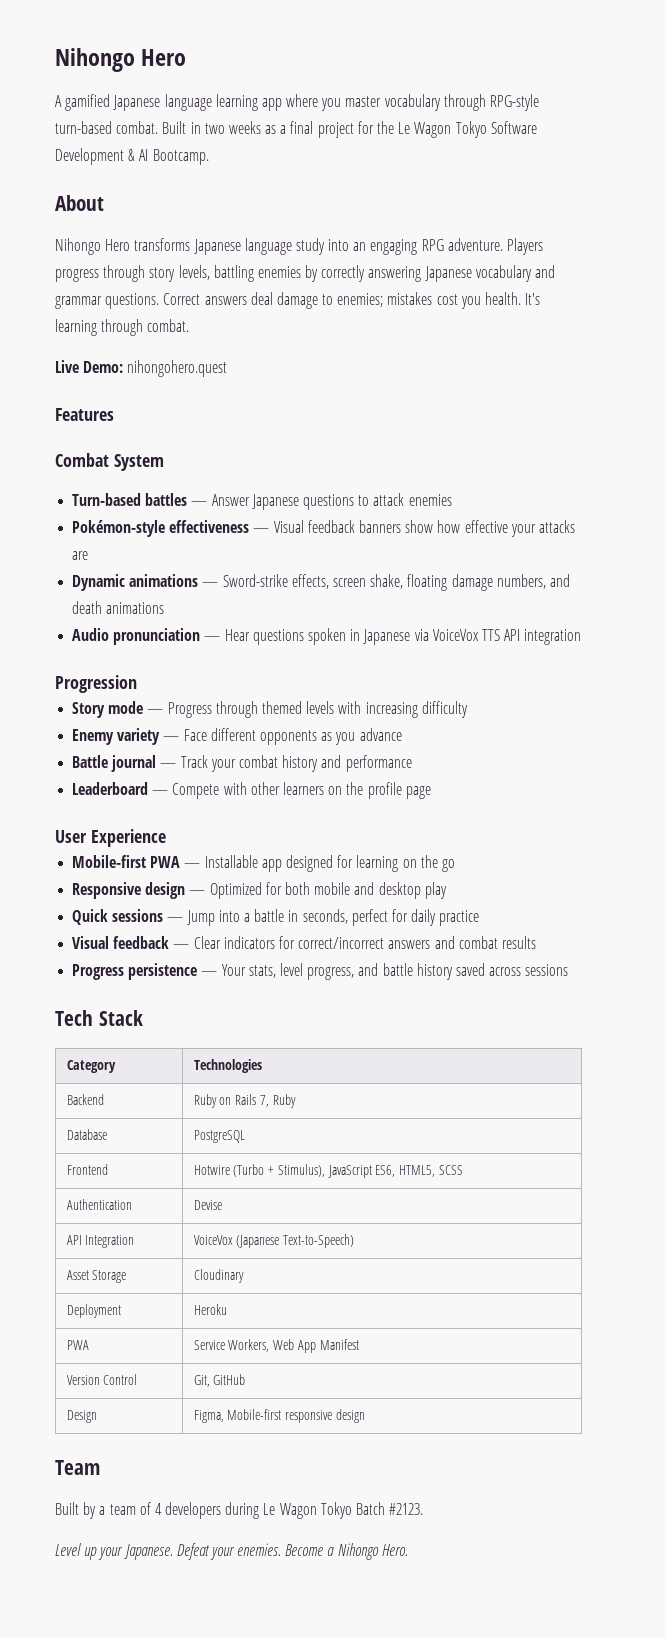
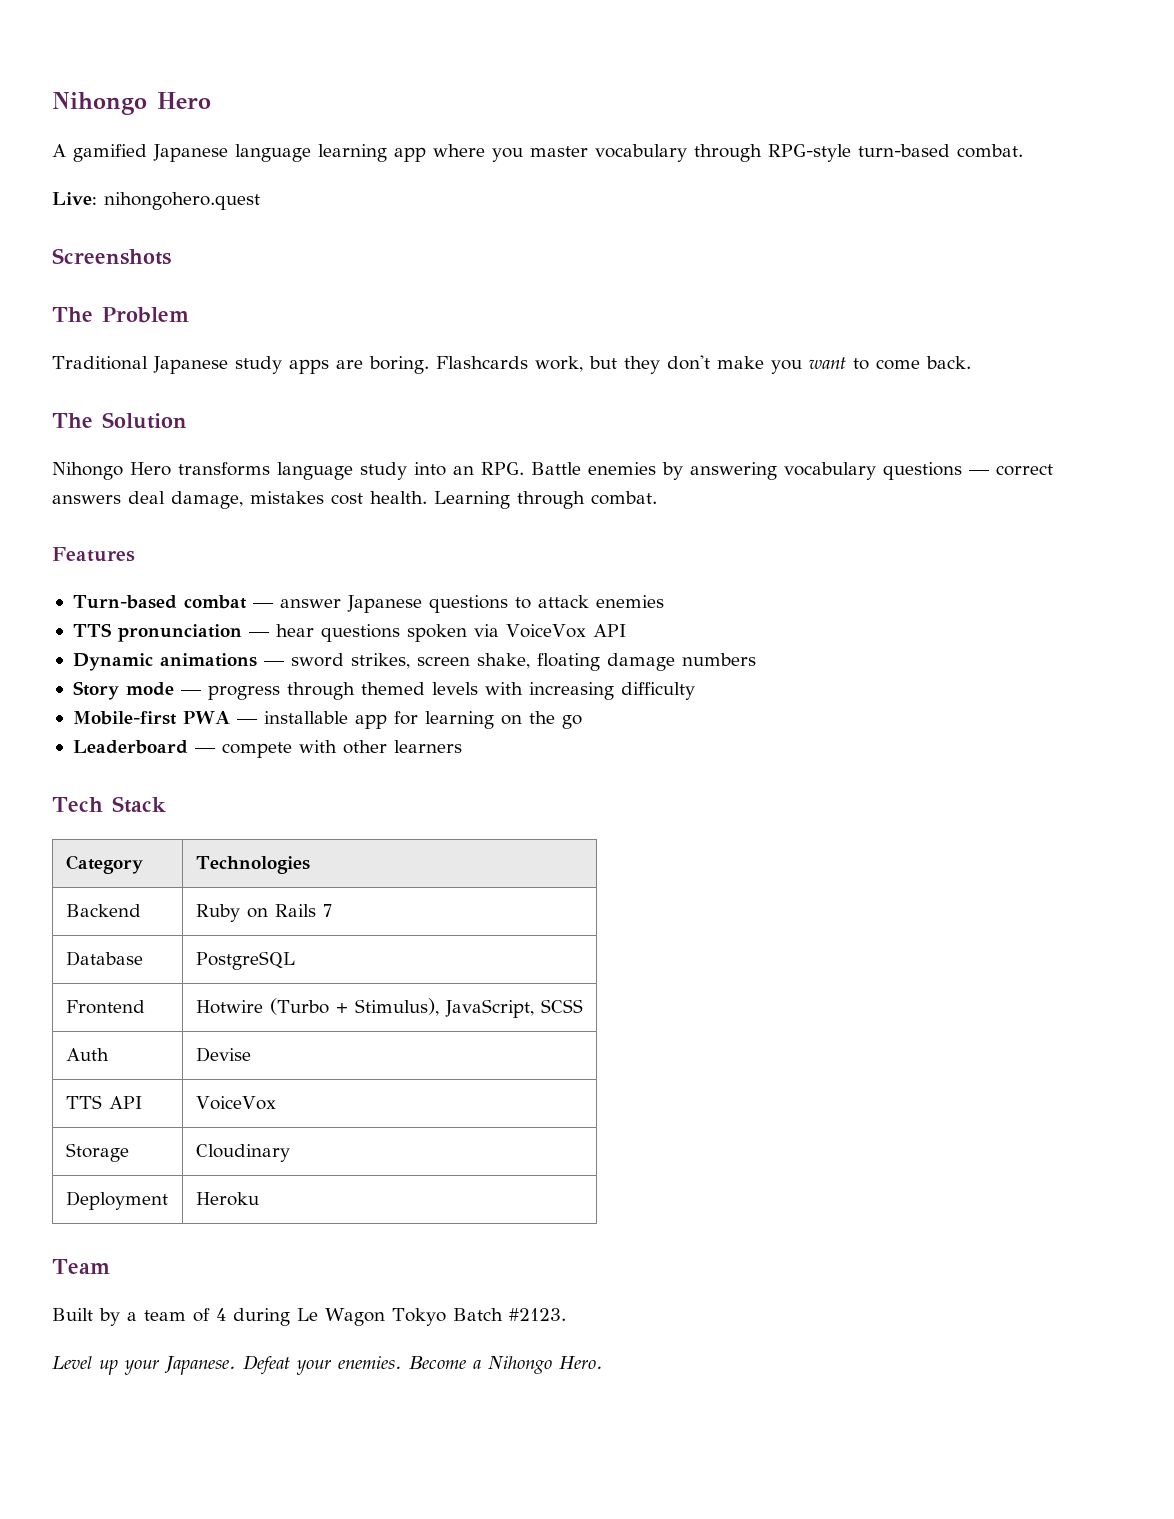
- A gamified Japanese language learning app where you master vocabulary through RPG-style turn-based combat. Built in two weeks as a final project for the Le Wagon Tokyo Software Development & AI Bootcamp.
- About
+ A gamified Japanese language learning app where you master vocabulary through RPG-style turn-based combat.
+ Live: nihongohero.quest
+ Screenshots
+ The Problem
+ Traditional Japanese study apps are boring. Flashcards work, but they don't make you want to come back.
+ The Solution
- Nihongo Hero transforms Japanese language study into an engaging RPG adventure. Players progress through story levels, battling enemies by correctly answering Japanese vocabulary and grammar questions. Correct answers deal damage to enemies; mistakes cost you health. It's learning through combat.
+ Nihongo Hero transforms language study into an RPG. Battle enemies by answering vocabulary questions — correct answers deal damage, mistakes cost health. Learning through combat.
- Live Demo: nihongohero.quest
- Combat System
- Turn-based battles — Answer Japanese questions to attack enemies
+ Turn-based combat — answer Japanese questions to attack enemies
- Pokémon-style effectiveness — Visual feedback banners show how effective your attacks are
+ TTS pronunciation — hear questions spoken via VoiceVox API
- Dynamic animations — Sword-strike effects, screen shake, floating damage numbers, and death animations
- Audio pronunciation — Hear questions spoken in Japanese via VoiceVox TTS API integration
- Progression
+ Dynamic animations — sword strikes, screen shake, floating damage numbers
- Story mode — Progress through themed levels with increasing difficulty
+ Story mode — progress through themed levels with increasing difficulty
- Enemy variety — Face different opponents as you advance
- Battle journal — Track your combat history and performance
- Leaderboard — Compete with other learners on the profile page
- User Experience
- Mobile-first PWA — Installable app designed for learning on the go
+ Mobile-first PWA — installable app for learning on the go
- Responsive design — Optimized for both mobile and desktop play
- Quick sessions — Jump into a battle in seconds, perfect for daily practice
- Visual feedback — Clear indicators for correct/incorrect answers and combat results
- Progress persistence — Your stats, level progress, and battle history saved across sessions
+ Leaderboard — compete with other learners
- Backend | Ruby on Rails 7, Ruby
+ Backend | Ruby on Rails 7
- Frontend | Hotwire (Turbo + Stimulus), JavaScript ES6, HTML5, SCSS
+ Frontend | Hotwire (Turbo + Stimulus), JavaScript, SCSS
- Authentication | Devise
+ Auth | Devise
- API Integration | VoiceVox (Japanese Text-to-Speech)
- Asset Storage | Cloudinary
+ TTS API | VoiceVox
+ Storage | Cloudinary
- PWA | Service Workers, Web App Manifest
- Version Control | Git, GitHub
- Design | Figma, Mobile-first responsive design
- Built by a team of 4 developers during Le Wagon Tokyo Batch #2123.
+ Built by a team of 4 during Le Wagon Tokyo Batch #2123.

